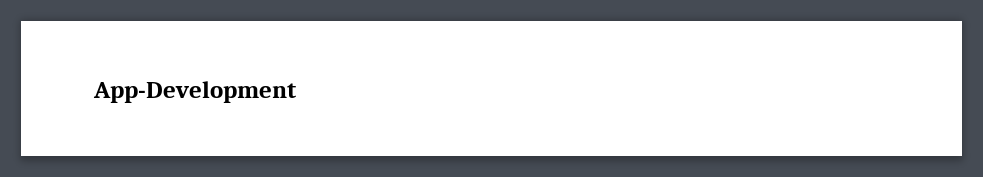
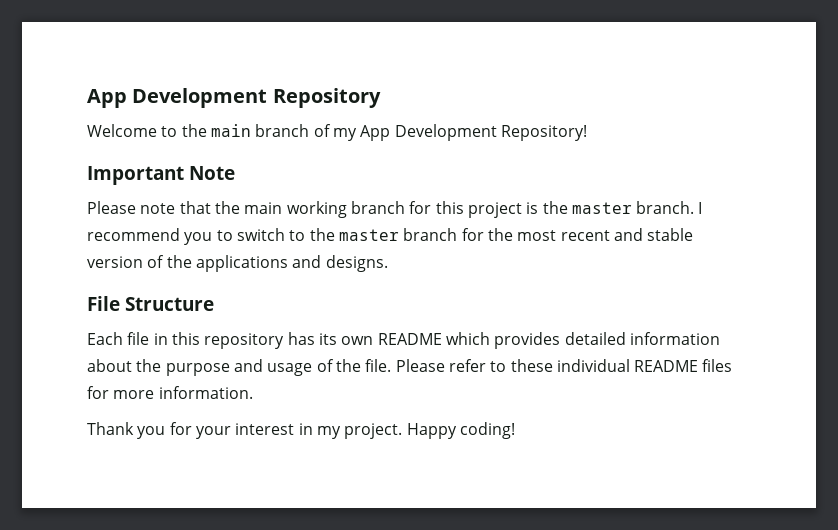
- App-Development
+ App Development Repository
+ Welcome to the main branch of my App Development Repository!
+ Important Note
+ Please note that the main working branch for this project is the master branch. I recommend you to switch to the master branch for the most recent and stable version of the applications and designs.
+ File Structure
+ Each file in this repository has its own README which provides detailed information about the purpose and usage of the file. Please refer to these individual README files for more information.
+ Thank you for your interest in my project. Happy coding!

